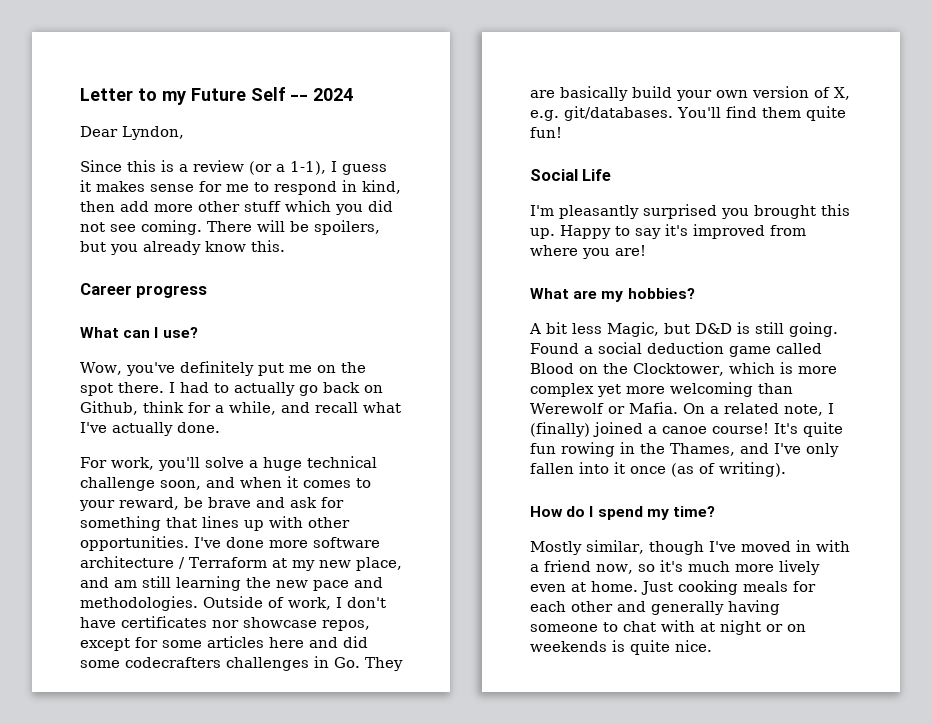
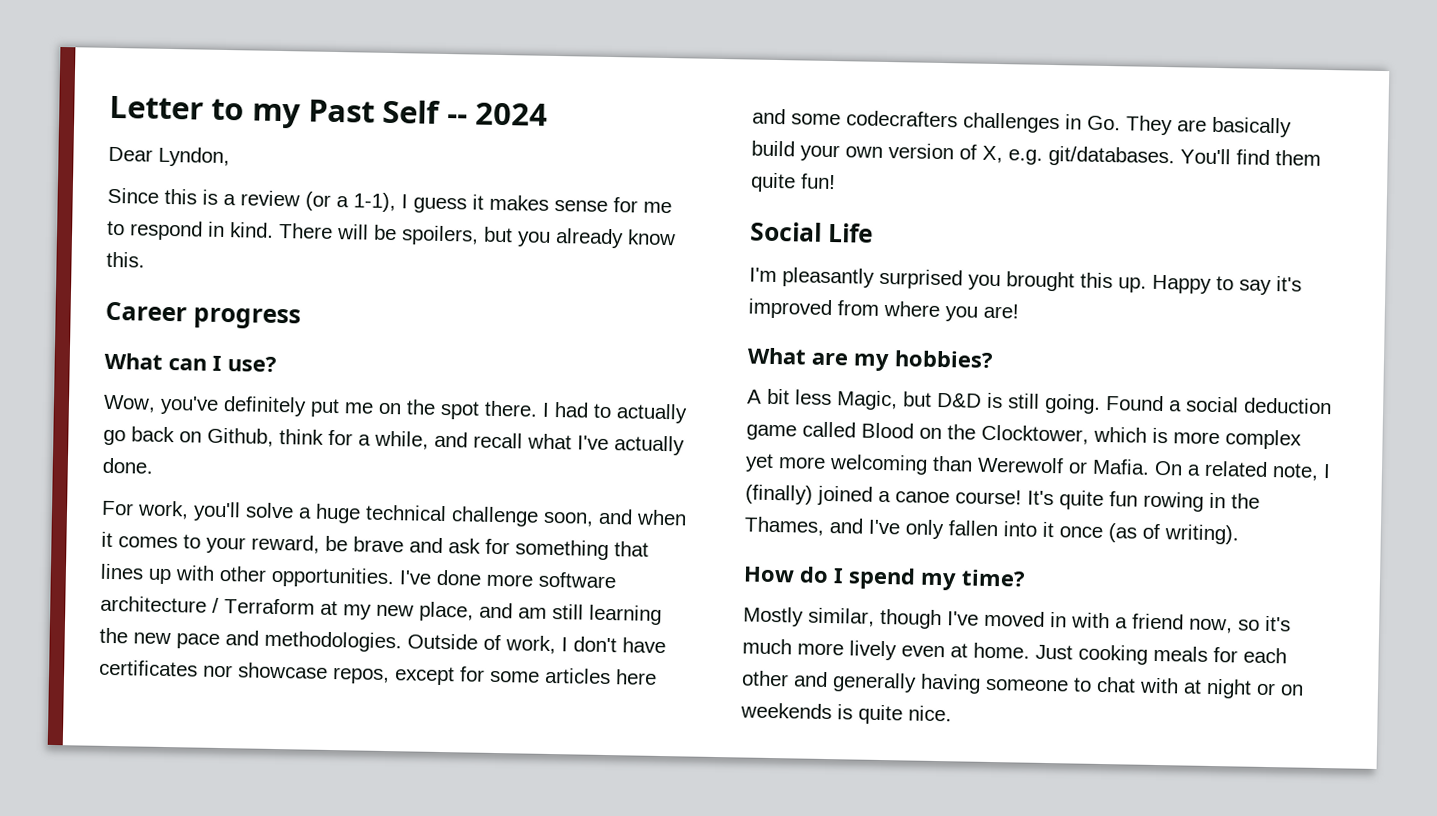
- Letter to my Future Self -- 2024
+ Letter to my Past Self -- 2024
- Since this is a review (or a 1-1), I guess it makes sense for me to respond in kind, then add more other stuff which you did not see coming.
+ Since this is a review (or a 1-1), I guess it makes sense for me to respond in kind.
- Outside of work, I don't have certificates nor showcase repos, except for some articles here and did some codecrafters challenges in Go. They are basically build your own version of X, e.g. git/databases.
+ Outside of work, I don't have certificates nor showcase repos, except for some articles here and some codecrafters challenges in Go. They are basically build your own version of X, e.g. git/databases.

